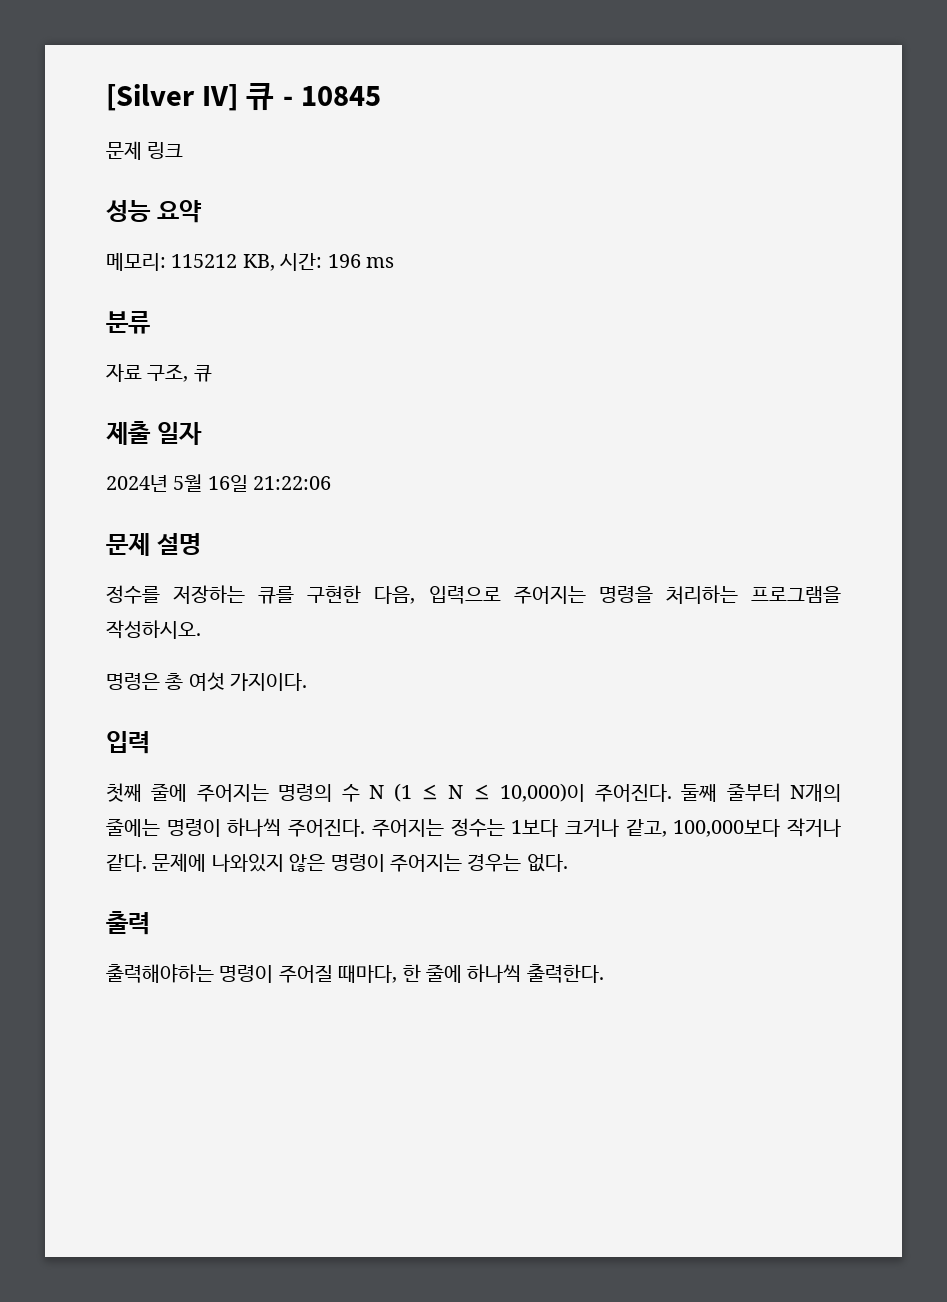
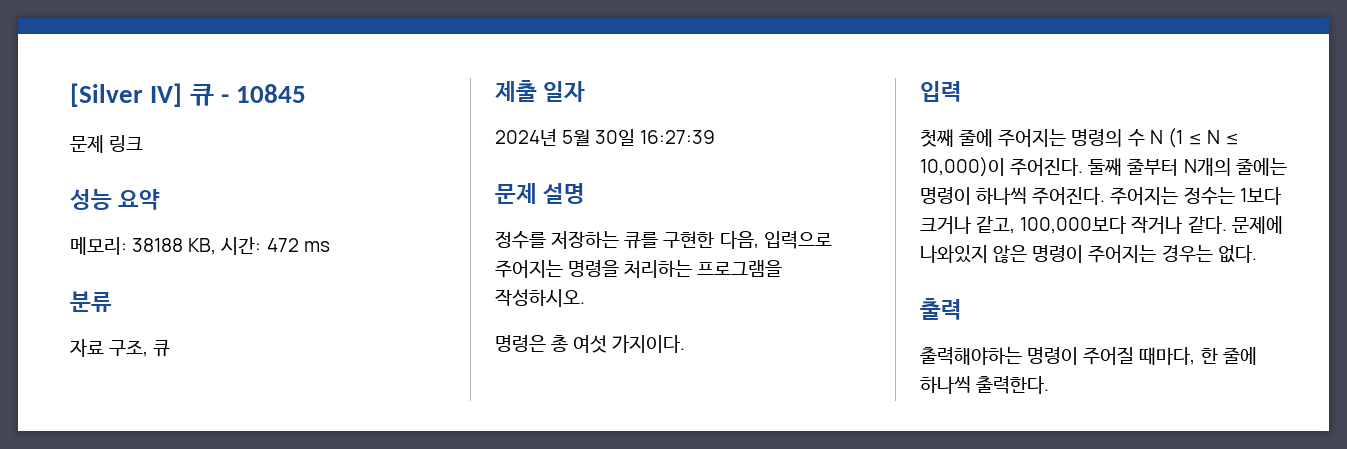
- 메모리: 115212 KB, 시간: 196 ms
+ 메모리: 38188 KB, 시간: 472 ms
- 2024년 5월 16일 21:22:06
+ 2024년 5월 30일 16:27:39

